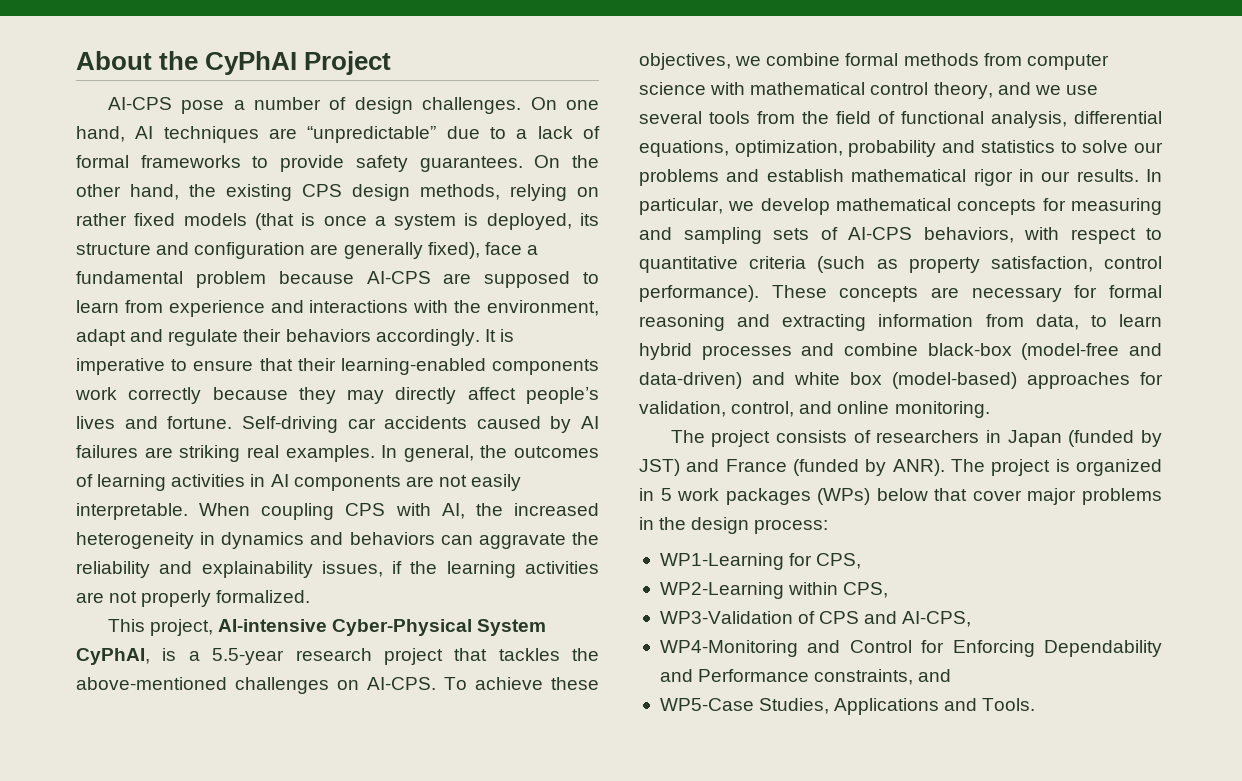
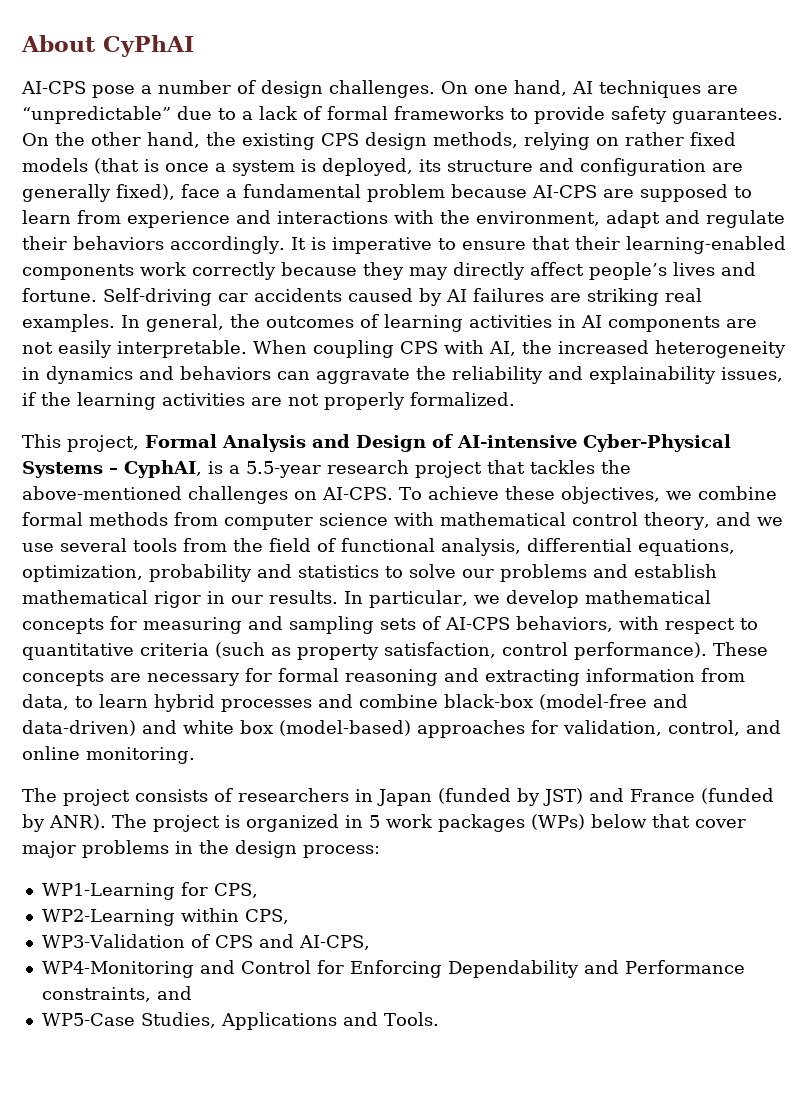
- About the CyPhAI Project
+ About CyPhAI
- This project, AI-intensive Cyber-Physical System CyPhAI, is a 5.5-year research project that tackles the above-mentioned challenges on AI-CPS.
+ This project, Formal Analysis and Design of AI-intensive Cyber-Physical Systems – CyphAI, is a 5.5-year research project that tackles the above-mentioned challenges on AI-CPS.

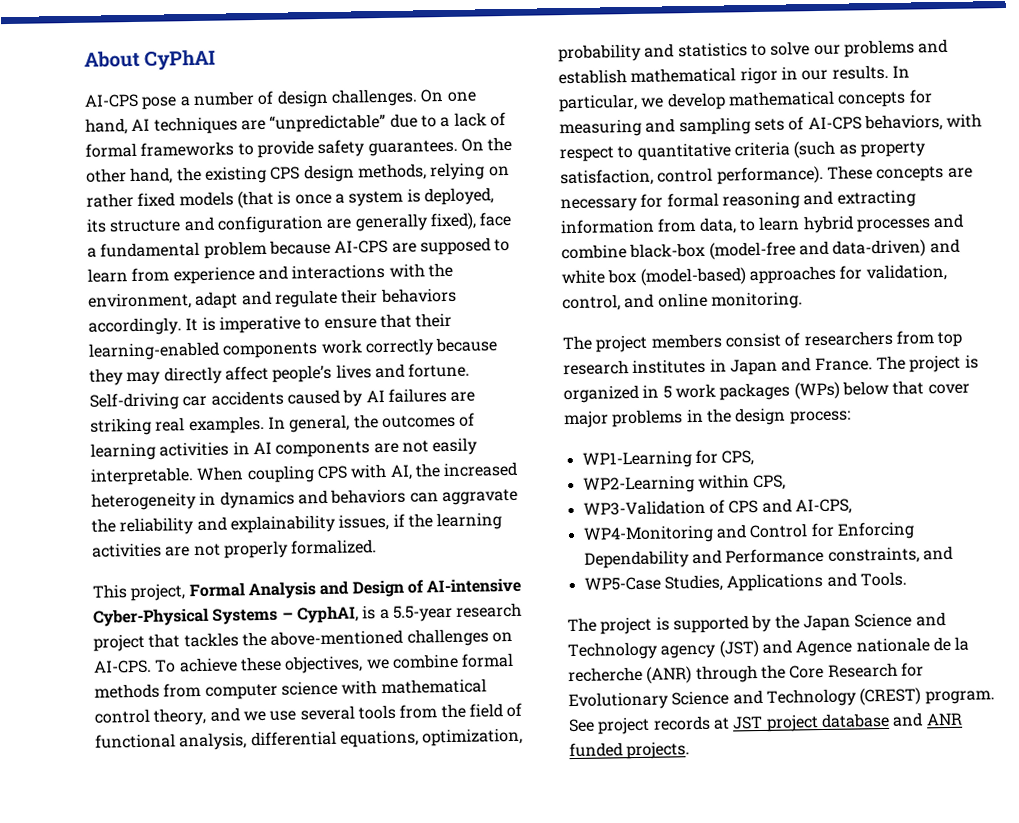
- The project consists of researchers in Japan (funded by JST) and France (funded by ANR).
+ The project members consist of researchers from top research institutes in Japan and France.
+ The project is supported by the Japan Science and Technology agency (JST) and Agence nationale de la recherche (ANR) through the Core Research for Evolutionary Science and Technology (CREST) program. See project records at JST project database and ANR funded projects.

